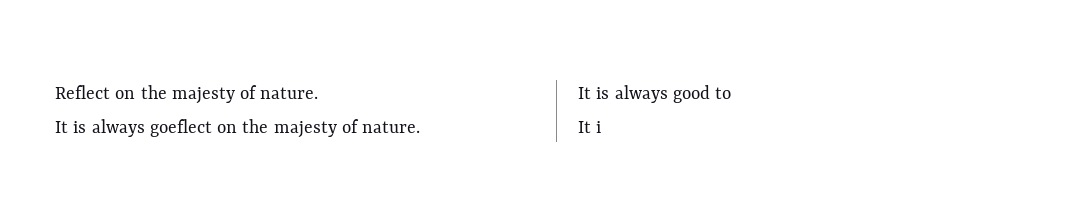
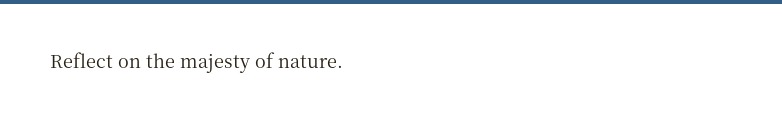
- It is always goeflect on the majesty of nature.
- It is always good to
- It i

